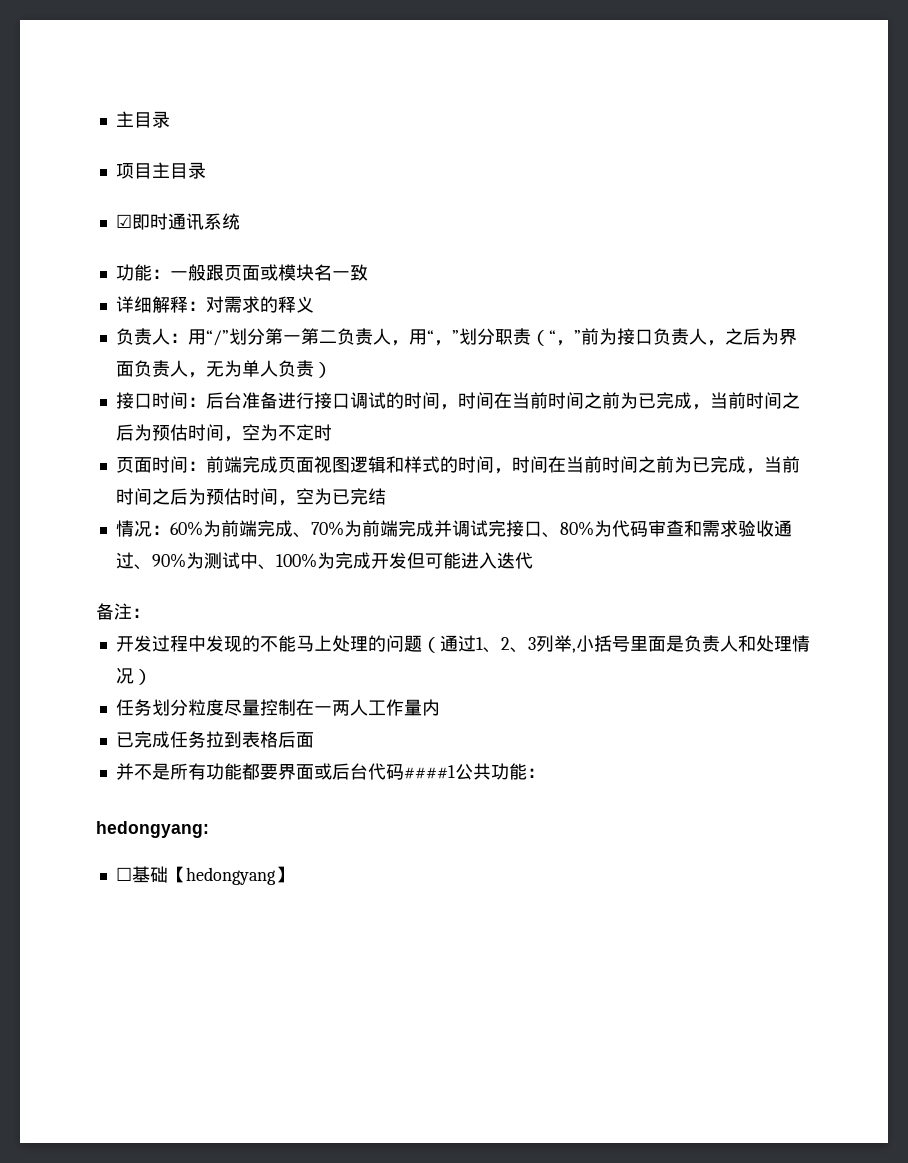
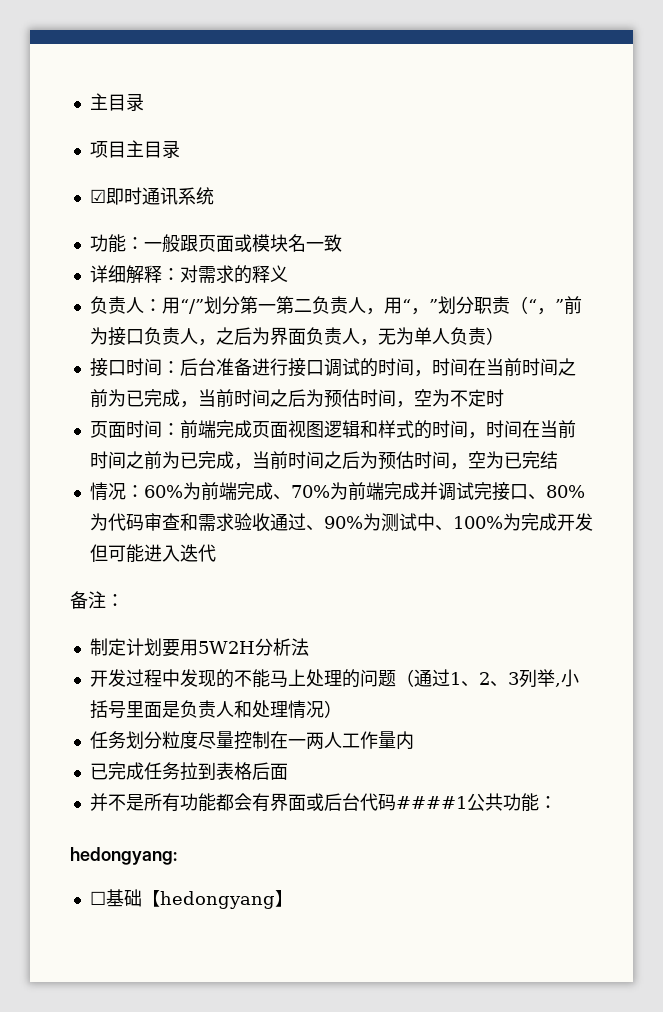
+ 制定计划要用5W2H分析法
- 并不是所有功能都要界面或后台代码####1公共功能：
+ 并不是所有功能都会有界面或后台代码####1公共功能：

